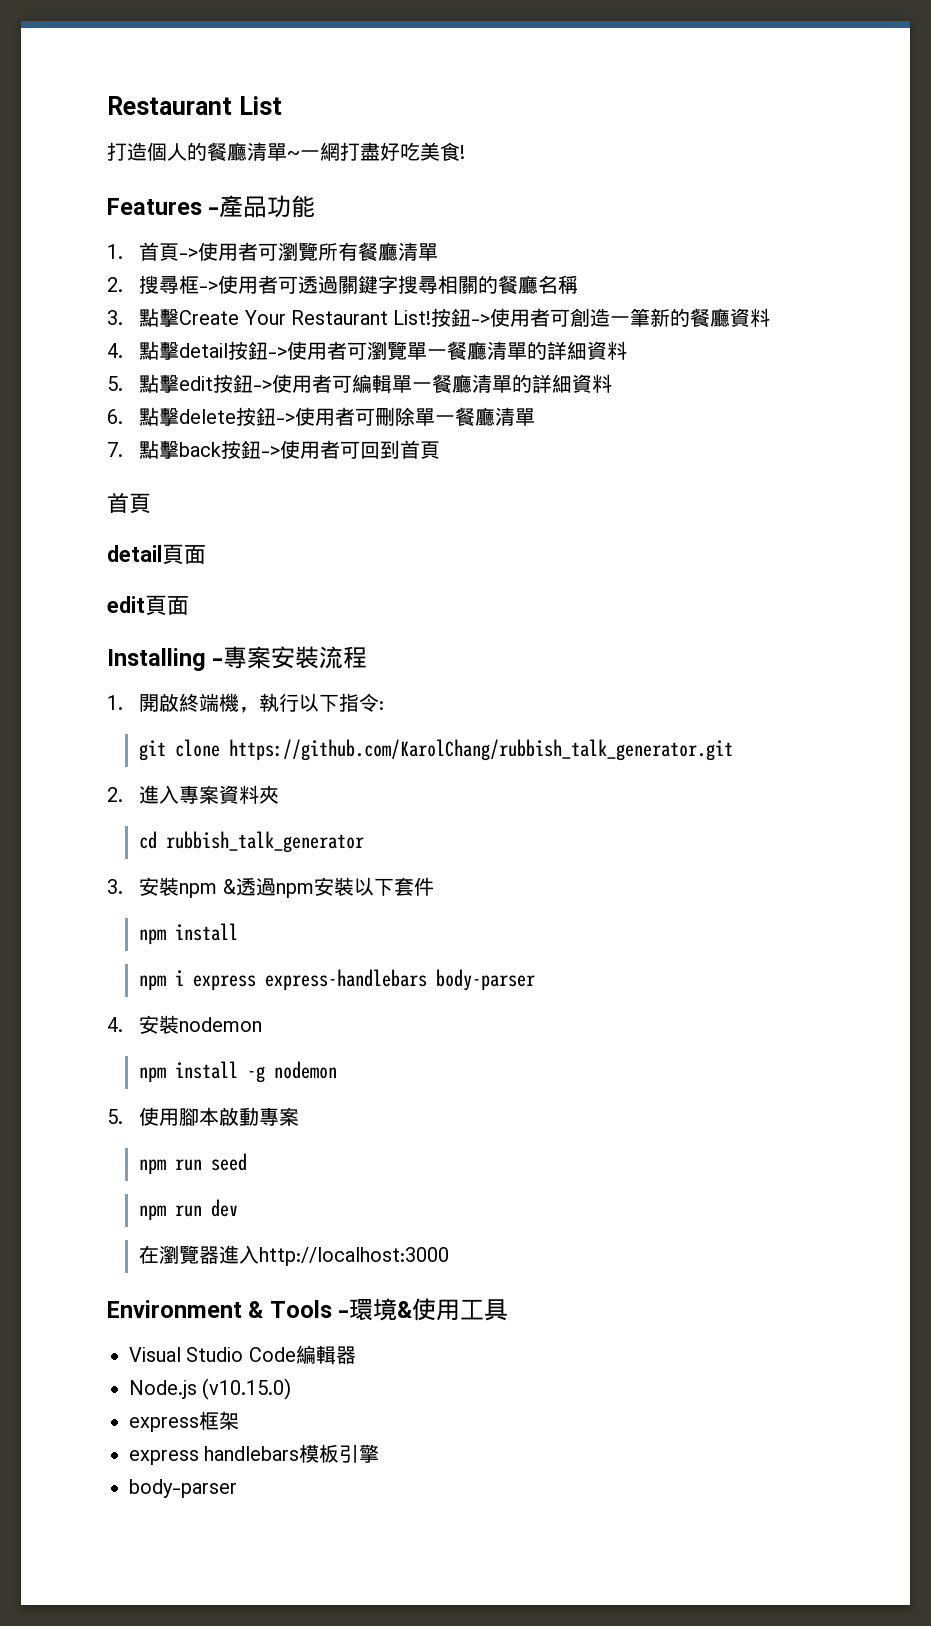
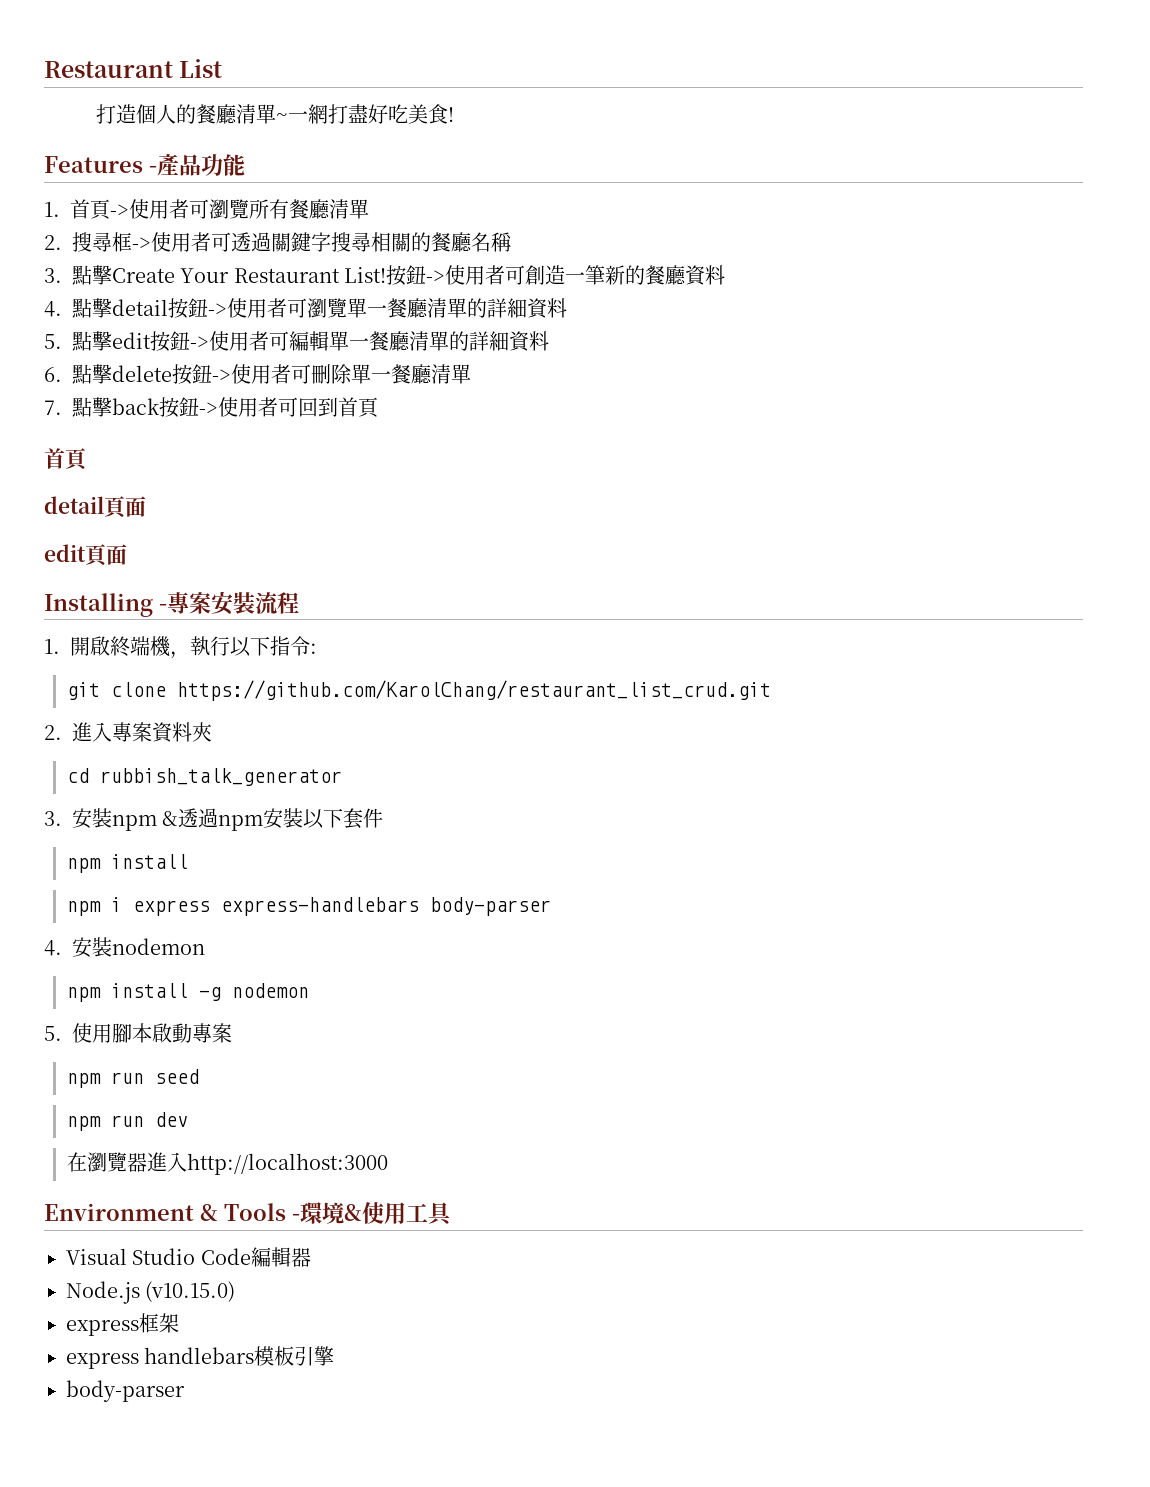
- git clone https://github.com/KarolChang/rubbish_talk_generator.git
+ git clone https://github.com/KarolChang/restaurant_list_crud.git

